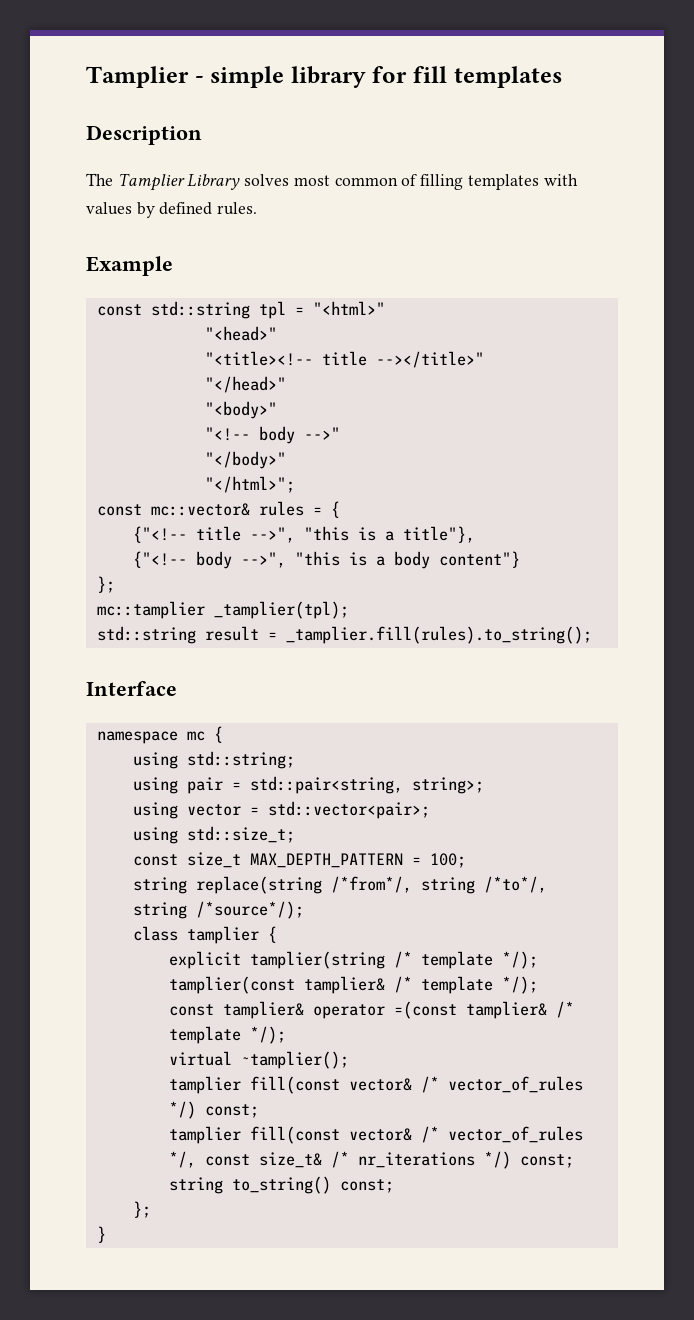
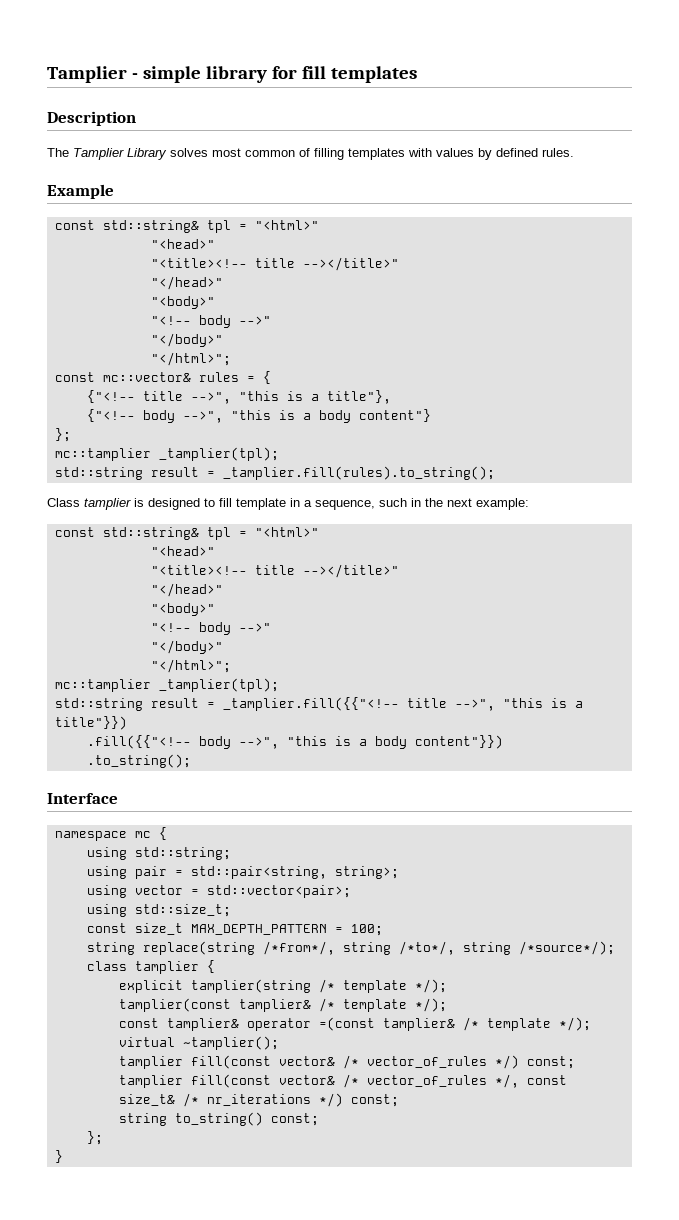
  Example
- const std::string tpl = "<html>"
+ const std::string& tpl = "<html>"
+ Class tamplier is designed to fill template in a sequence, such in the next example:
+ const std::string& tpl = "<html>"
+ "<head>"
+ "<title><!-- title --></title>"
+ "</head>"
+ "<body>"
+ "<!-- body -->"
+ "</body>"
+ "</html>";
+ mc::tamplier _tamplier(tpl);
+ std::string result = _tamplier.fill({{"<!-- title -->", "this is a title"}})
+ .fill({{"<!-- body -->", "this is a body content"}})
+ .to_string();

